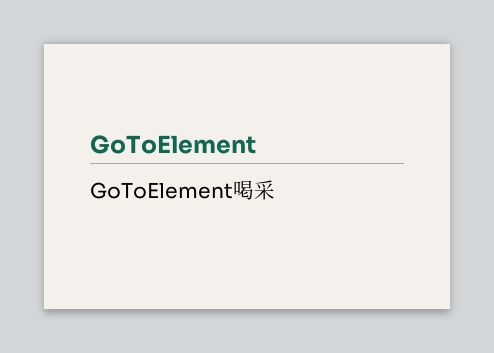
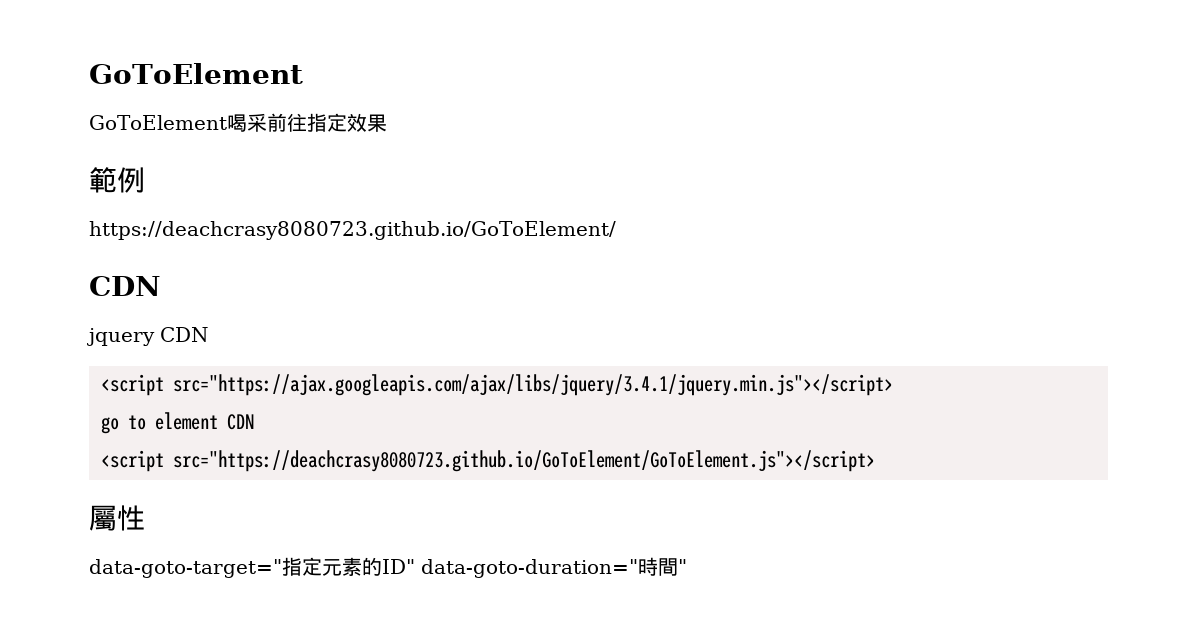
- GoToElement喝采
+ GoToElement喝采前往指定效果
+ 範例
+ https://deachcrasy8080723.github.io/GoToElement/
+ CDN
+ jquery CDN
+ <script src="https://ajax.googleapis.com/ajax/libs/jquery/3.4.1/jquery.min.js"></script>
+ go to element CDN
+ <script src="https://deachcrasy8080723.github.io/GoToElement/GoToElement.js"></script>
+ 屬性
+ data-goto-target="指定元素的ID" data-goto-duration="時間"

